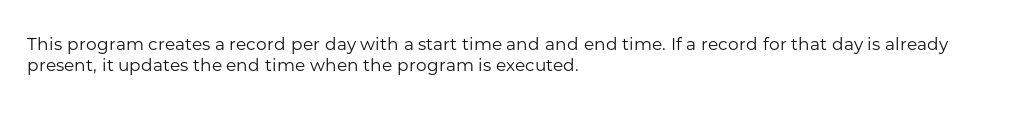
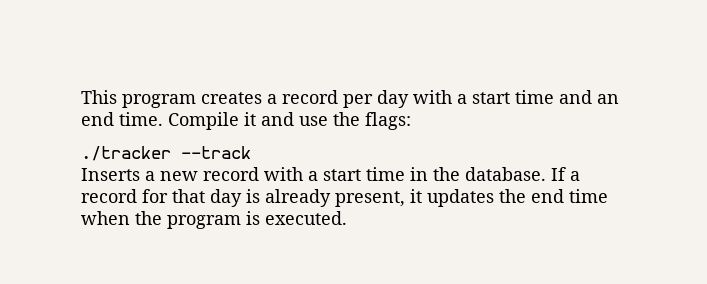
- This program creates a record per day with a start time and and end time.
+ This program creates a record per day with a start time and an end time.
+ Compile it and use the flags:
+ ./tracker --track
+ Inserts a new record with a start time in the database.

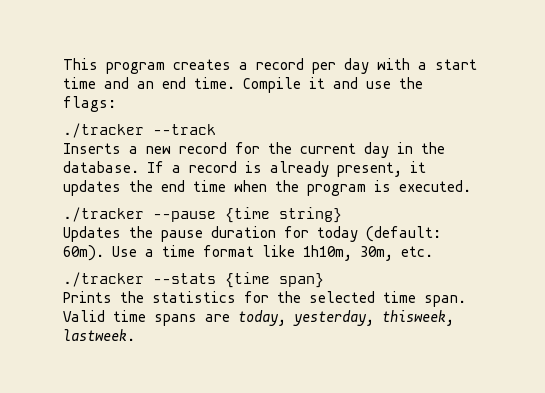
- Inserts a new record with a start time in the database.
+ Inserts a new record for the current day in the database.
- If a record for that day is already present, it updates the end time when the program is executed.
+ If a record is already present, it updates the end time when the program is executed.
+ ./tracker --pause {time string}
+ Updates the pause duration for today (default: 60m). Use a time format like 1h10m, 30m, etc.
+ ./tracker --stats {time span}
+ Prints the statistics for the selected time span. Valid time spans are today, yesterday, thisweek, lastweek.

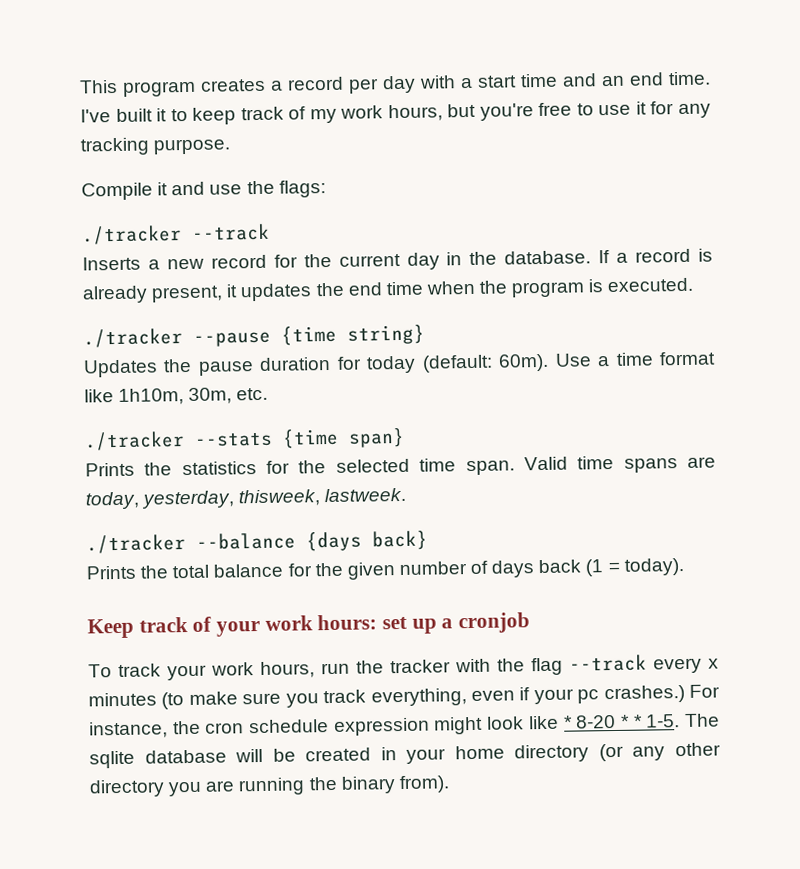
- This program creates a record per day with a start time and an end time. Compile it and use the flags:
+ This program creates a record per day with a start time and an end time. I've built it to keep track of my work hours, but you're free to use it for any tracking purpose.
+ Compile it and use the flags:
+ ./tracker --balance {days back}
+ Prints the total balance for the given number of days back (1 = today).
+ Keep track of your work hours: set up a cronjob
+ To track your work hours, run the tracker with the flag --track every x minutes (to make sure you track everything, even if your pc crashes.) For instance, the cron schedule expression might look like * 8-20 * * 1-5. The sqlite database will be created in your home directory (or any other directory you are running the binary from).

